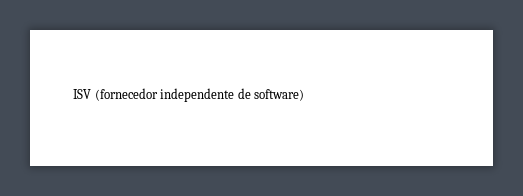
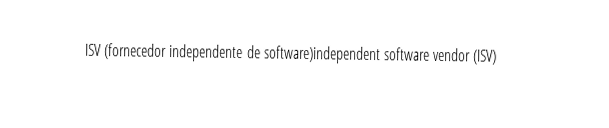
- ISV (fornecedor independente de software)
+ ISV (fornecedor independente de software)independent software vendor (ISV)

